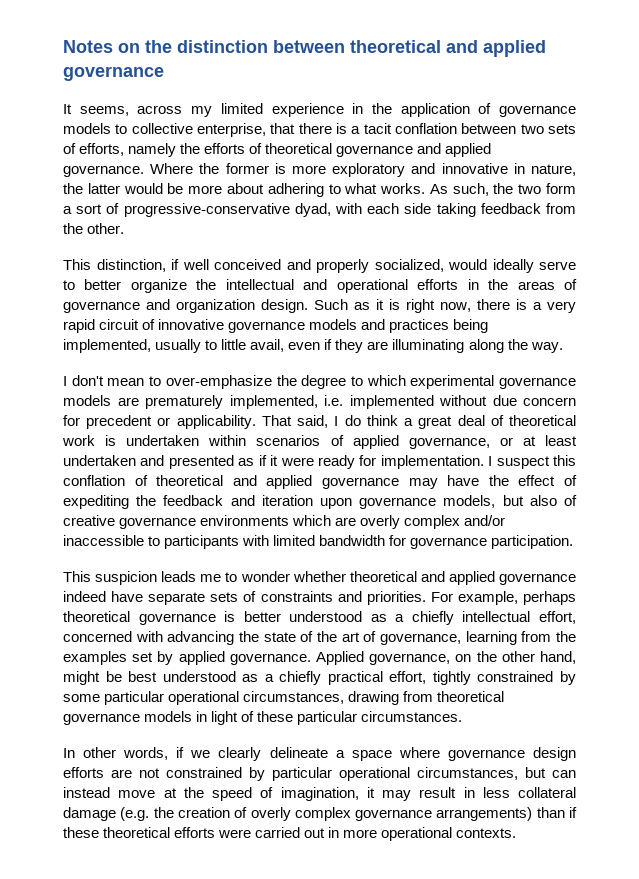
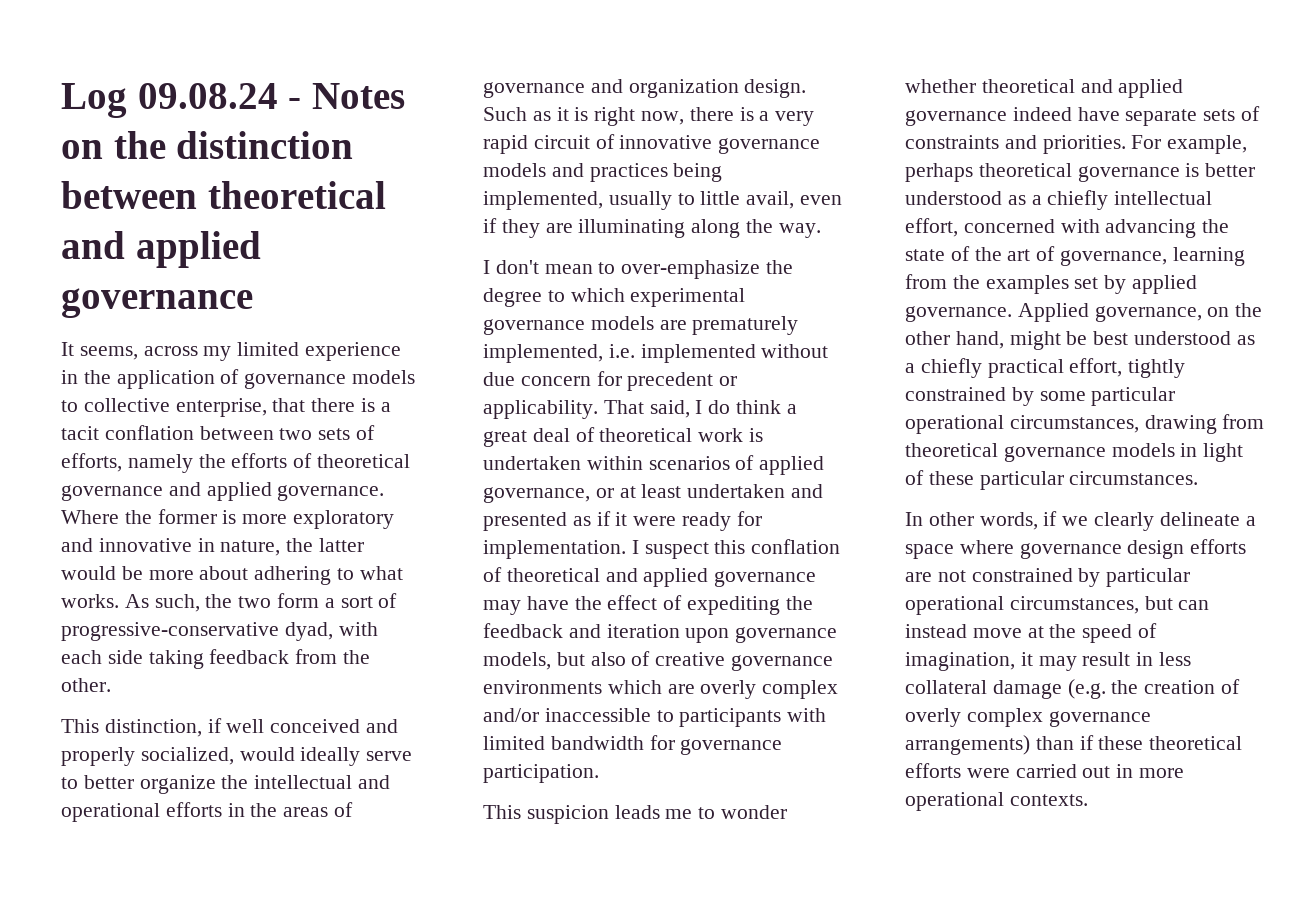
- Notes on the distinction between theoretical and applied governance
+ Log 09.08.24 - Notes on the distinction between theoretical and applied governance

